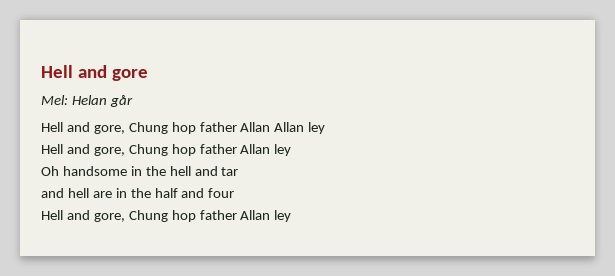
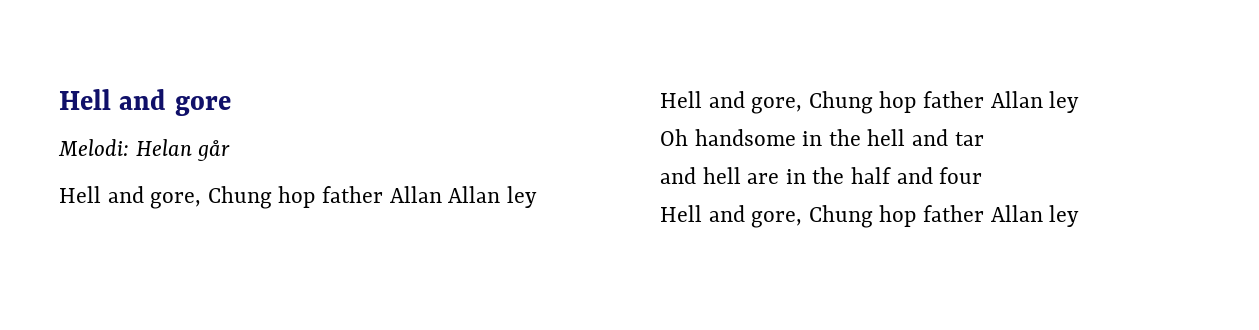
- Mel: Helan går
+ Melodi: Helan går

